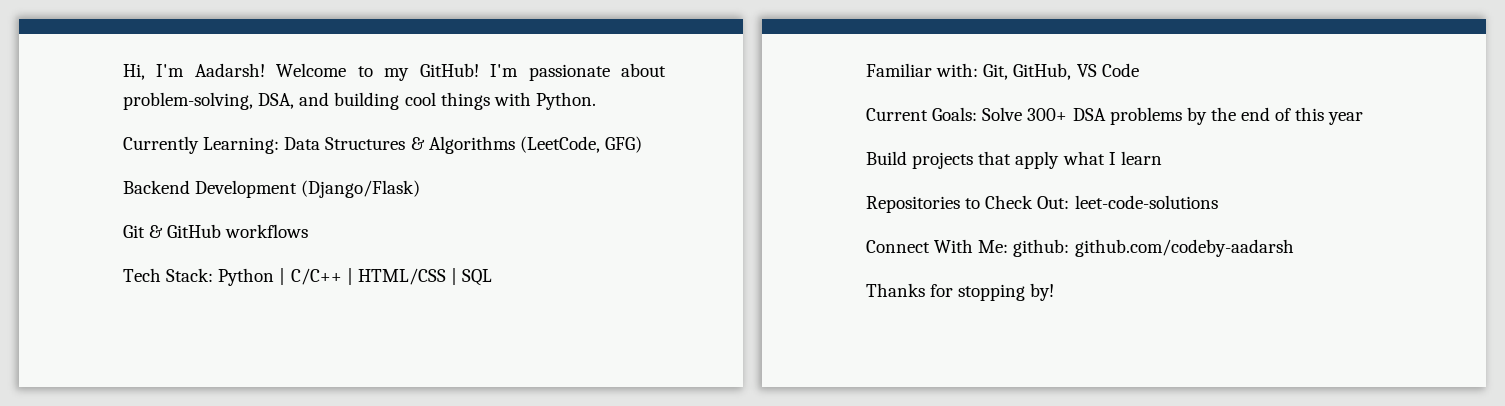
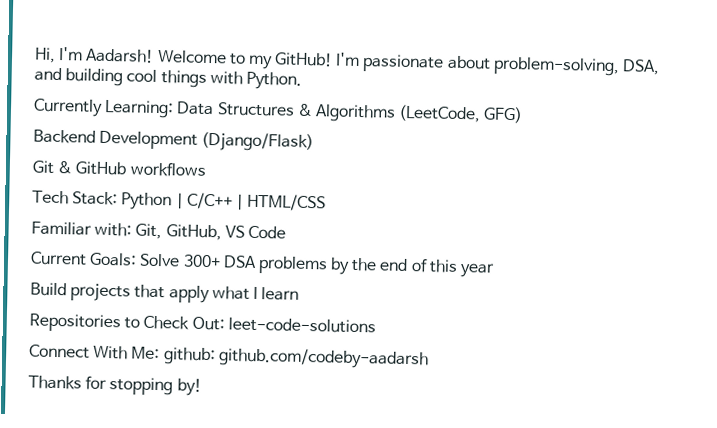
- Tech Stack: Python | C/C++ | HTML/CSS | SQL
+ Tech Stack: Python | C/C++ | HTML/CSS

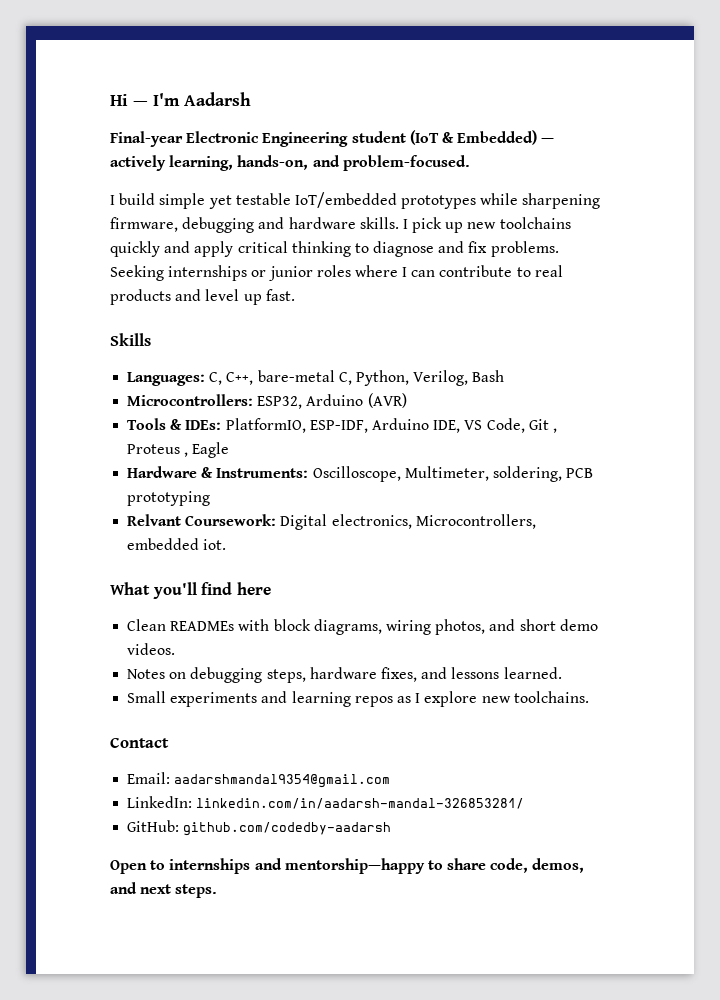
- Hi, I'm Aadarsh! Welcome to my GitHub! I'm passionate about problem-solving, DSA, and building cool things with Python.
- Currently Learning: Data Structures & Algorithms (LeetCode, GFG)
- Backend Development (Django/Flask)
- Git & GitHub workflows
- Tech Stack: Python | C/C++ | HTML/CSS
- Familiar with: Git, GitHub, VS Code
- Current Goals: Solve 300+ DSA problems by the end of this year
- Build projects that apply what I learn
- Repositories to Check Out: leet-code-solutions
- Connect With Me: github: github.com/codeby-aadarsh
- Thanks for stopping by!
+ Hi — I'm Aadarsh
+ Final-year Electronic Engineering student (IoT & Embedded) — actively learning, hands-on, and problem-focused.
+ I build simple yet testable IoT/embedded prototypes while sharpening firmware, debugging and hardware skills. I pick up new toolchains quickly and apply critical thinking to diagnose and fix problems. Seeking internships or junior roles where I can contribute to real products and level up fast.
+ Skills
+ Languages: C, C++, bare-metal C, Python, Verilog, Bash
+ Microcontrollers: ESP32, Arduino (AVR)
+ Tools & IDEs: PlatformIO, ESP-IDF, Arduino IDE, VS Code, Git , Proteus , Eagle
+ Hardware & Instruments: Oscilloscope, Multimeter, soldering, PCB prototyping
+ Relvant Coursework: Digital electronics, Microcontrollers, embedded iot.
+ What you'll find here
+ Clean READMEs with block diagrams, wiring photos, and short demo videos.
+ Notes on debugging steps, hardware fixes, and lessons learned.
+ Small experiments and learning repos as I explore new toolchains.
+ Contact
+ Email: aadarshmandal9354@gmail.com
+ LinkedIn: linkedin.com/in/aadarsh-mandal-326853281/
+ GitHub: github.com/codedby-aadarsh
+ Open to internships and mentorship—happy to share code, demos, and next steps.

